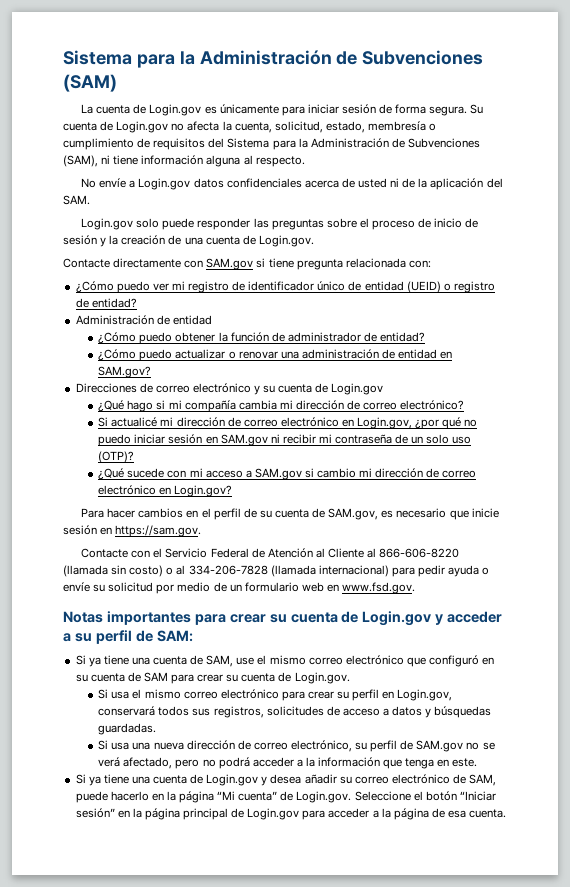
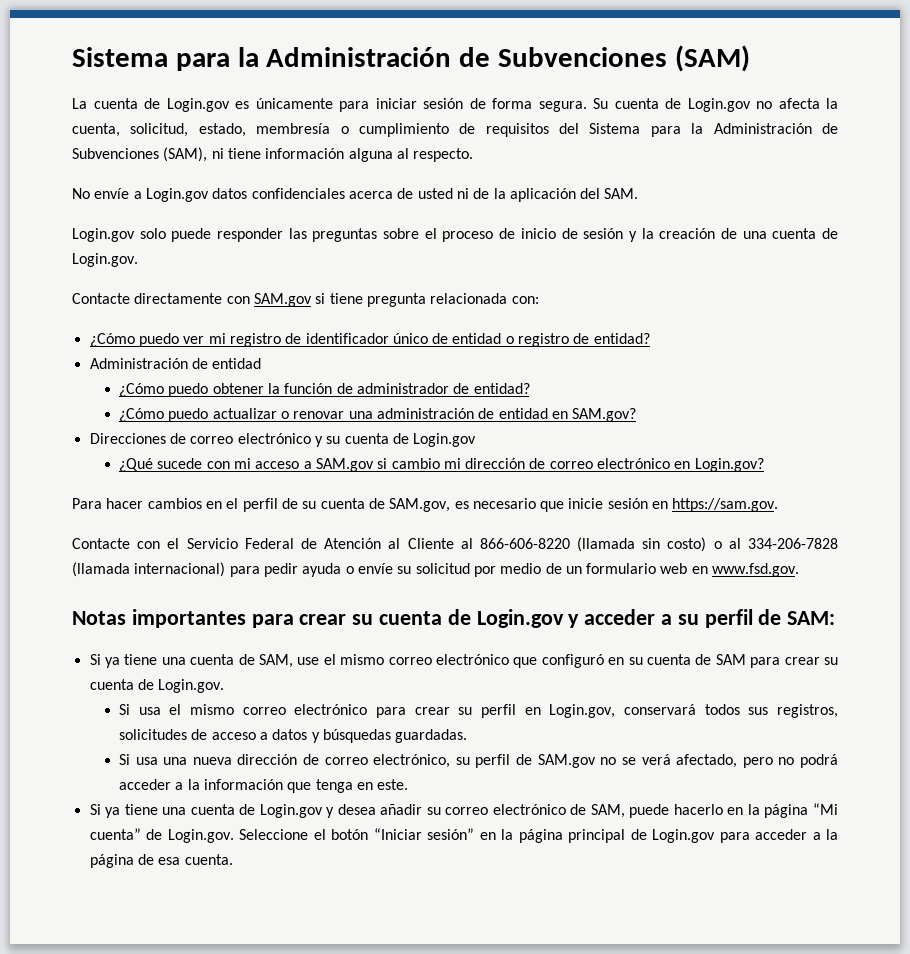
- ¿Cómo puedo ver mi registro de identificador único de entidad (UEID) o registro de entidad?
+ ¿Cómo puedo ver mi registro de identificador único de entidad o registro de entidad?
- ¿Qué hago si mi compañía cambia mi dirección de correo electrónico?
- Si actualicé mi dirección de correo electrónico en Login.gov, ¿por qué no puedo iniciar sesión en SAM.gov ni recibir mi contraseña de un solo uso (OTP)?

